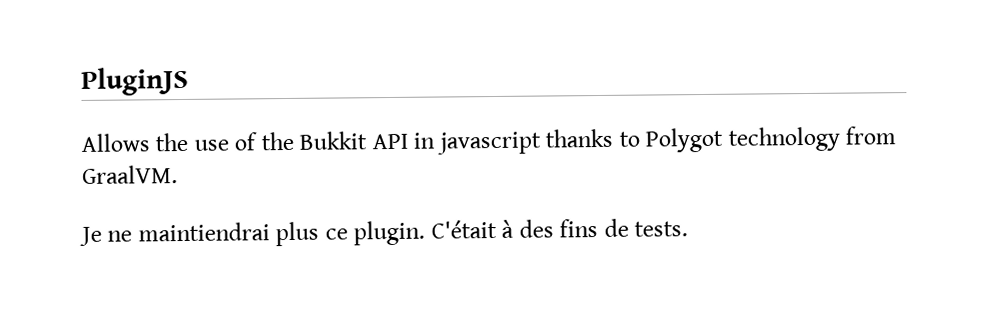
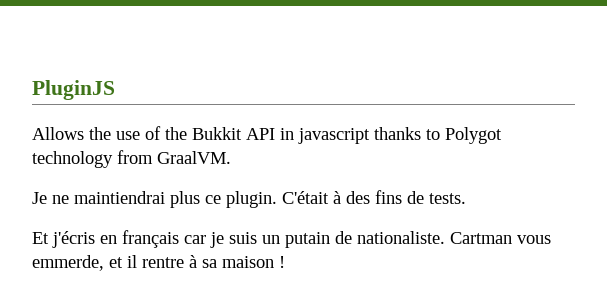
+ Et j'écris en français car je suis un putain de nationaliste. Cartman vous emmerde, et il rentre à sa maison !

